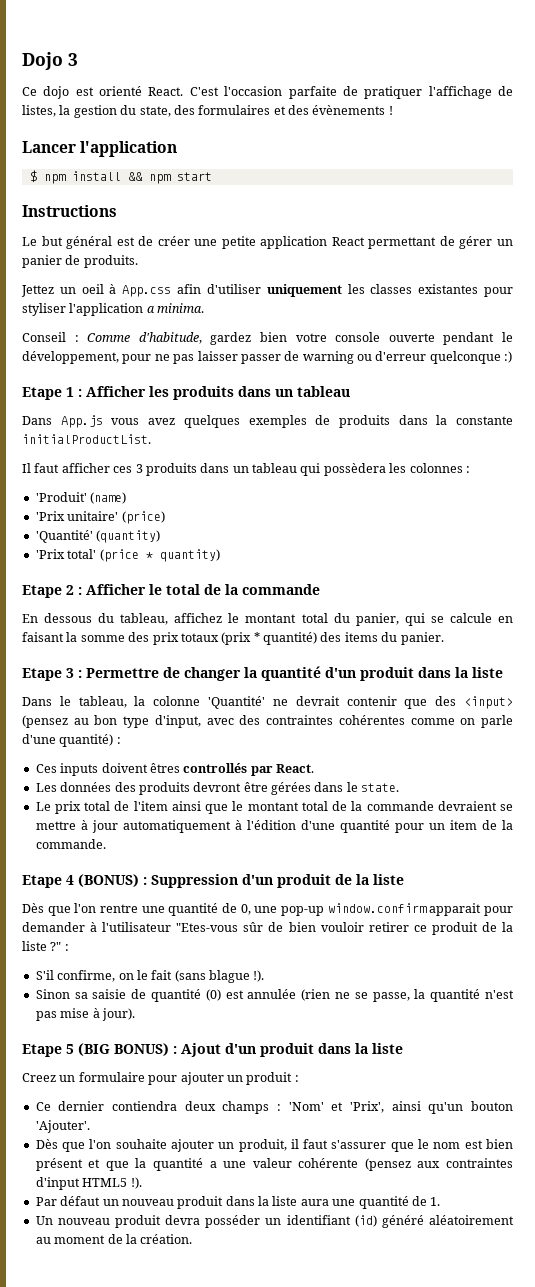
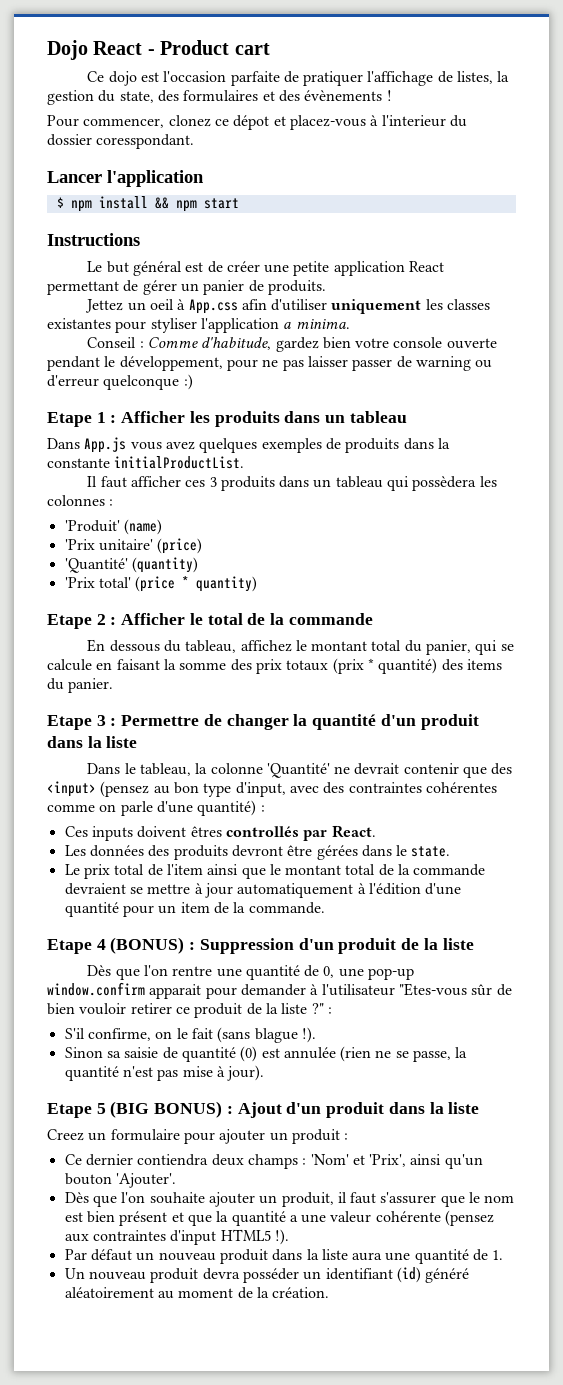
- Dojo 3
+ Dojo React - Product cart
- Ce dojo est orienté React. C'est l'occasion parfaite de pratiquer l'affichage de listes, la gestion du state, des formulaires et des évènements !
+ Ce dojo est l'occasion parfaite de pratiquer l'affichage de listes, la gestion du state, des formulaires et des évènements !
+ Pour commencer, clonez ce dépot et placez-vous à l'interieur du dossier coresspondant.

